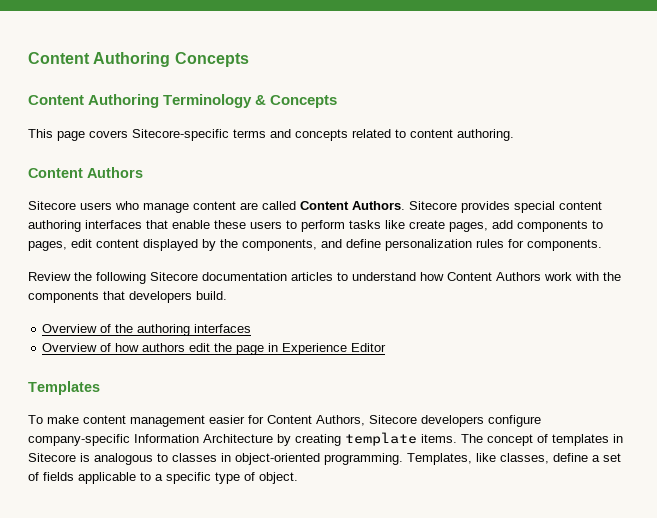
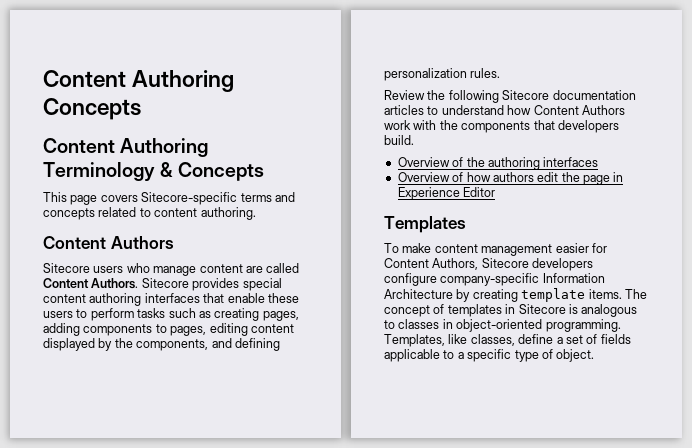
- Sitecore provides special content authoring interfaces that enable these users to perform tasks like create pages, add components to pages, edit content displayed by the components, and define personalization rules for components.
+ Sitecore provides special content authoring interfaces that enable these users to perform tasks such as creating pages, adding components to pages, editing content displayed by the components, and defining personalization rules.

